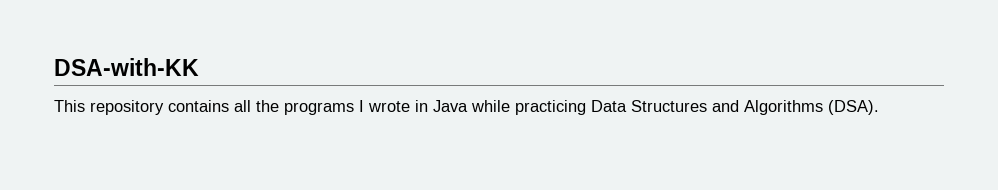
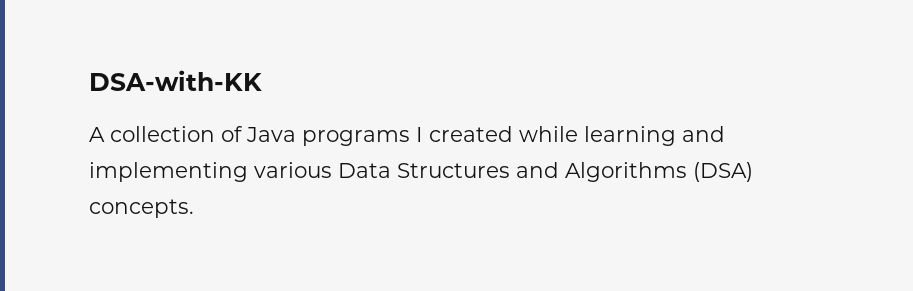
- This repository contains all the programs I wrote in Java while practicing Data Structures and Algorithms (DSA).
+ A collection of Java programs I created while learning and implementing various Data Structures and Algorithms (DSA) concepts.

